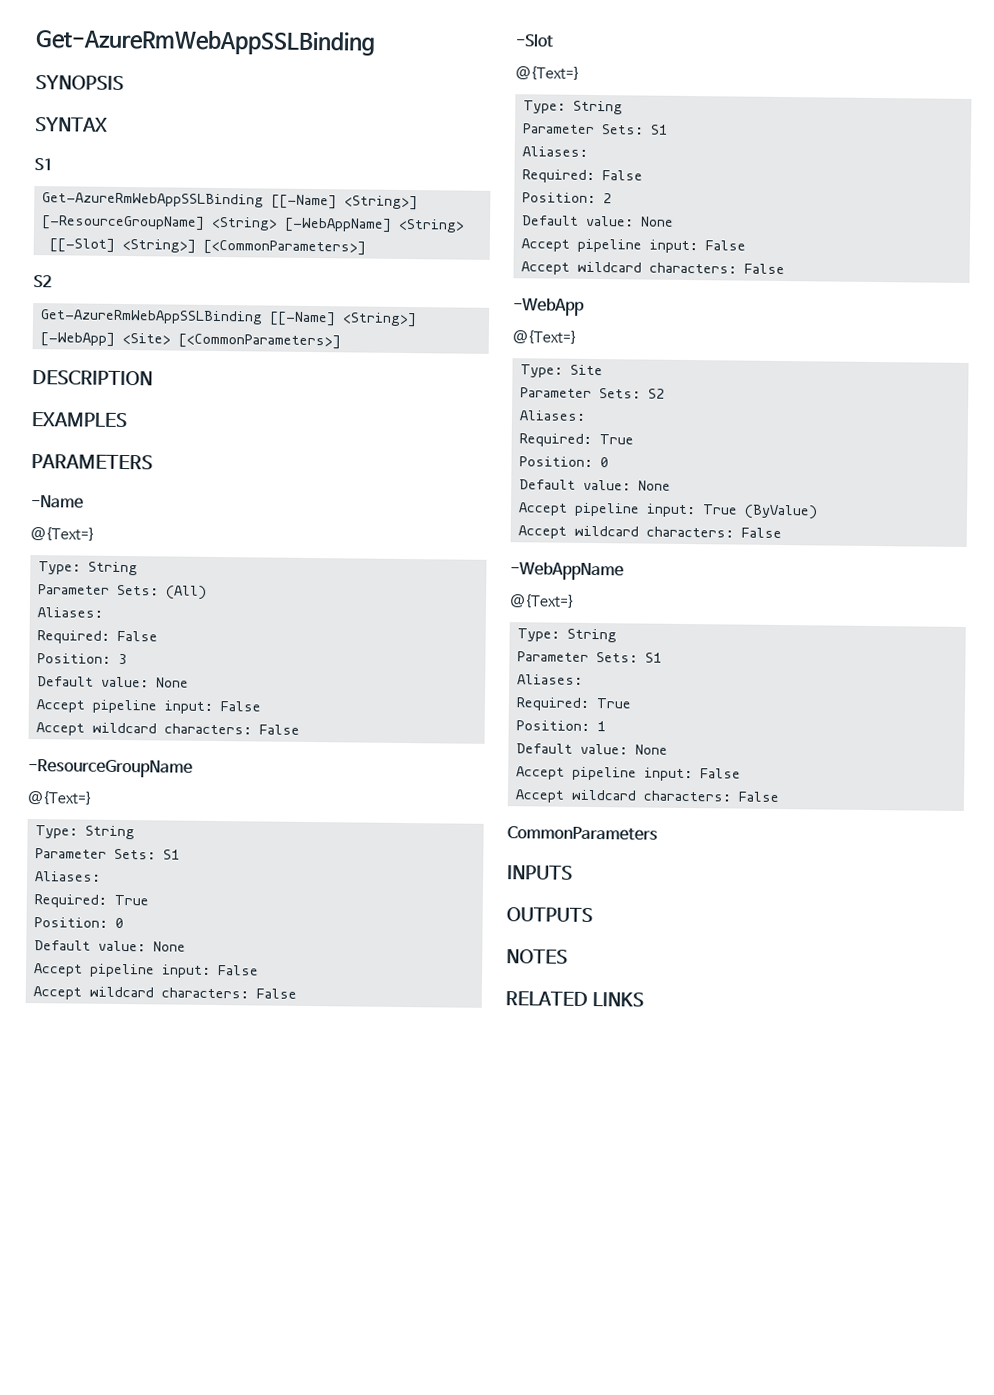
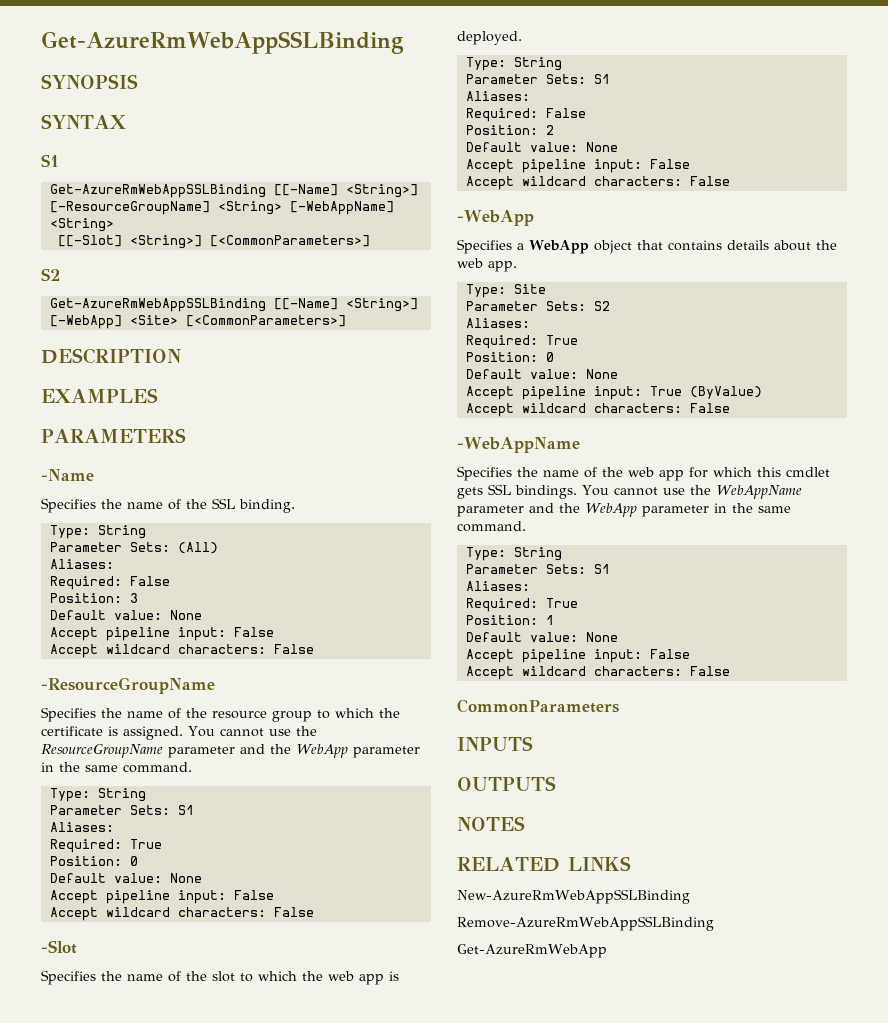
  -Name
- @{Text=}
+ Specifies the name of the SSL binding.
  -ResourceGroupName
- @{Text=}
+ Specifies the name of the resource group to which the certificate is assigned. You cannot use the ResourceGroupName parameter and the WebApp parameter in the same command.
  -Slot
- @{Text=}
+ Specifies the name of the slot to which the web app is deployed.
  -WebApp
- @{Text=}
+ Specifies a WebApp object that contains details about the web app.
  -WebAppName
- @{Text=}
+ Specifies the name of the web app for which this cmdlet gets SSL bindings. You cannot use the WebAppName parameter and the WebApp parameter in the same command.
+ New-AzureRmWebAppSSLBinding
+ Remove-AzureRmWebAppSSLBinding
+ Get-AzureRmWebApp

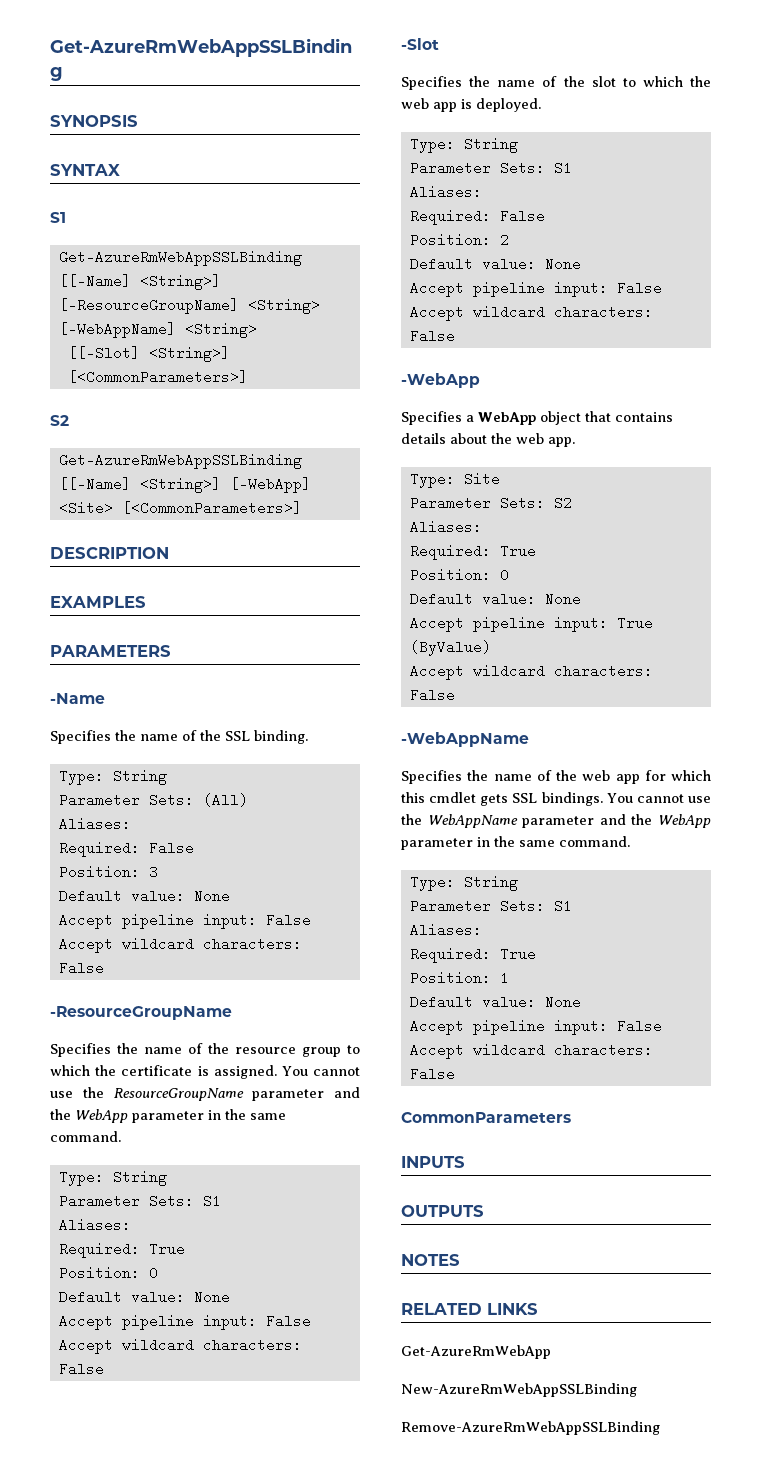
+ Get-AzureRmWebApp
- Get-AzureRmWebApp

